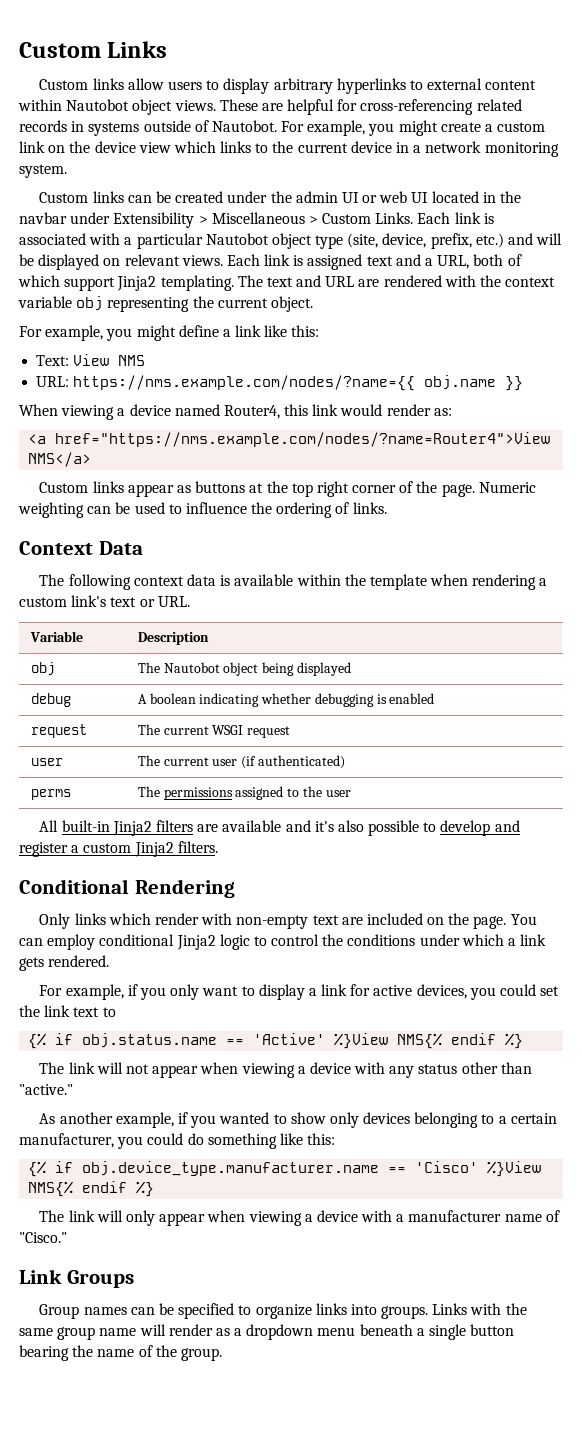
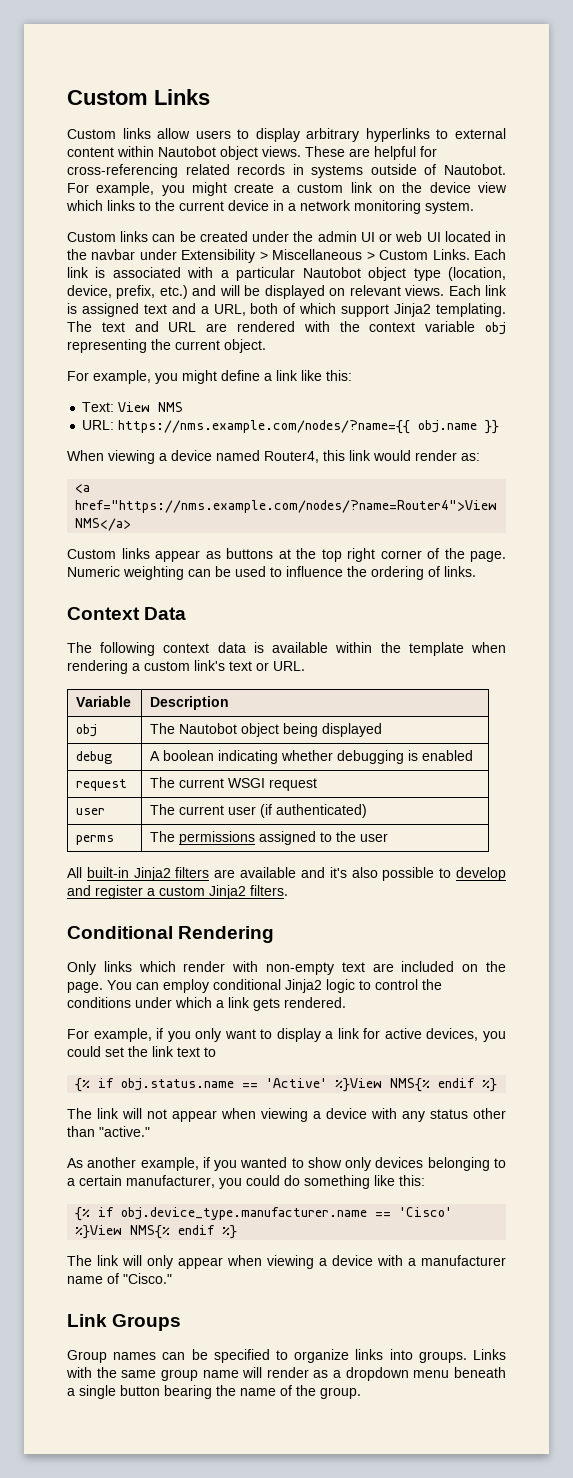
- Each link is associated with a particular Nautobot object type (site, device, prefix, etc.) and will be displayed on relevant views.
+ Each link is associated with a particular Nautobot object type (location, device, prefix, etc.) and will be displayed on relevant views.

